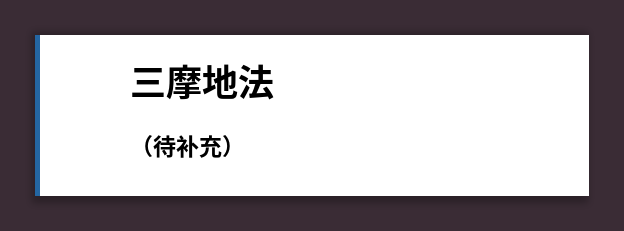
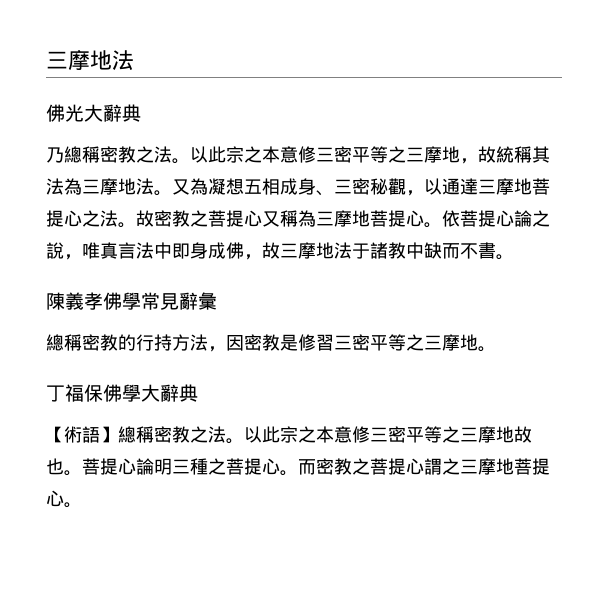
- （待补充）
+ 佛光大辭典
+ 乃總稱密教之法。以此宗之本意修三密平等之三摩地，故統稱其法為三摩地法。又為凝想五相成身、三密秘觀，以通達三摩地菩提心之法。故密教之菩提心又稱為三摩地菩提心。依菩提心論之說，唯真言法中即身成佛，故三摩地法于諸教中缺而不書。
+ 陳義孝佛學常見辭彙
+ 總稱密教的行持方法，因密教是修習三密平等之三摩地。
+ 丁福保佛學大辭典
+ 【術語】總稱密教之法。以此宗之本意修三密平等之三摩地故也。菩提心論明三種之菩提心。而密教之菩提心謂之三摩地菩提心。

